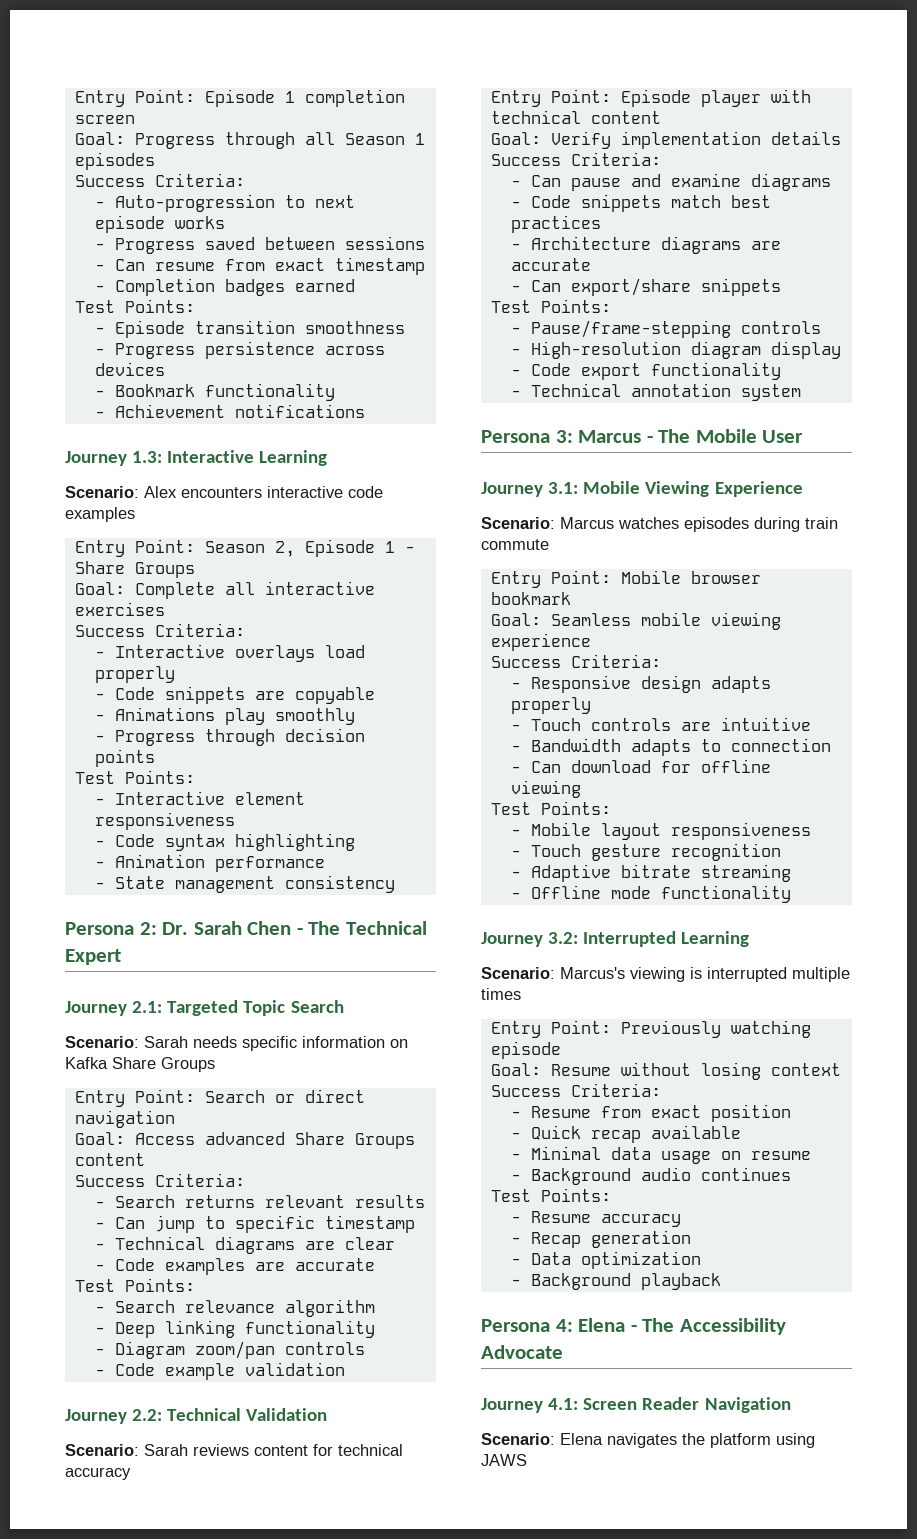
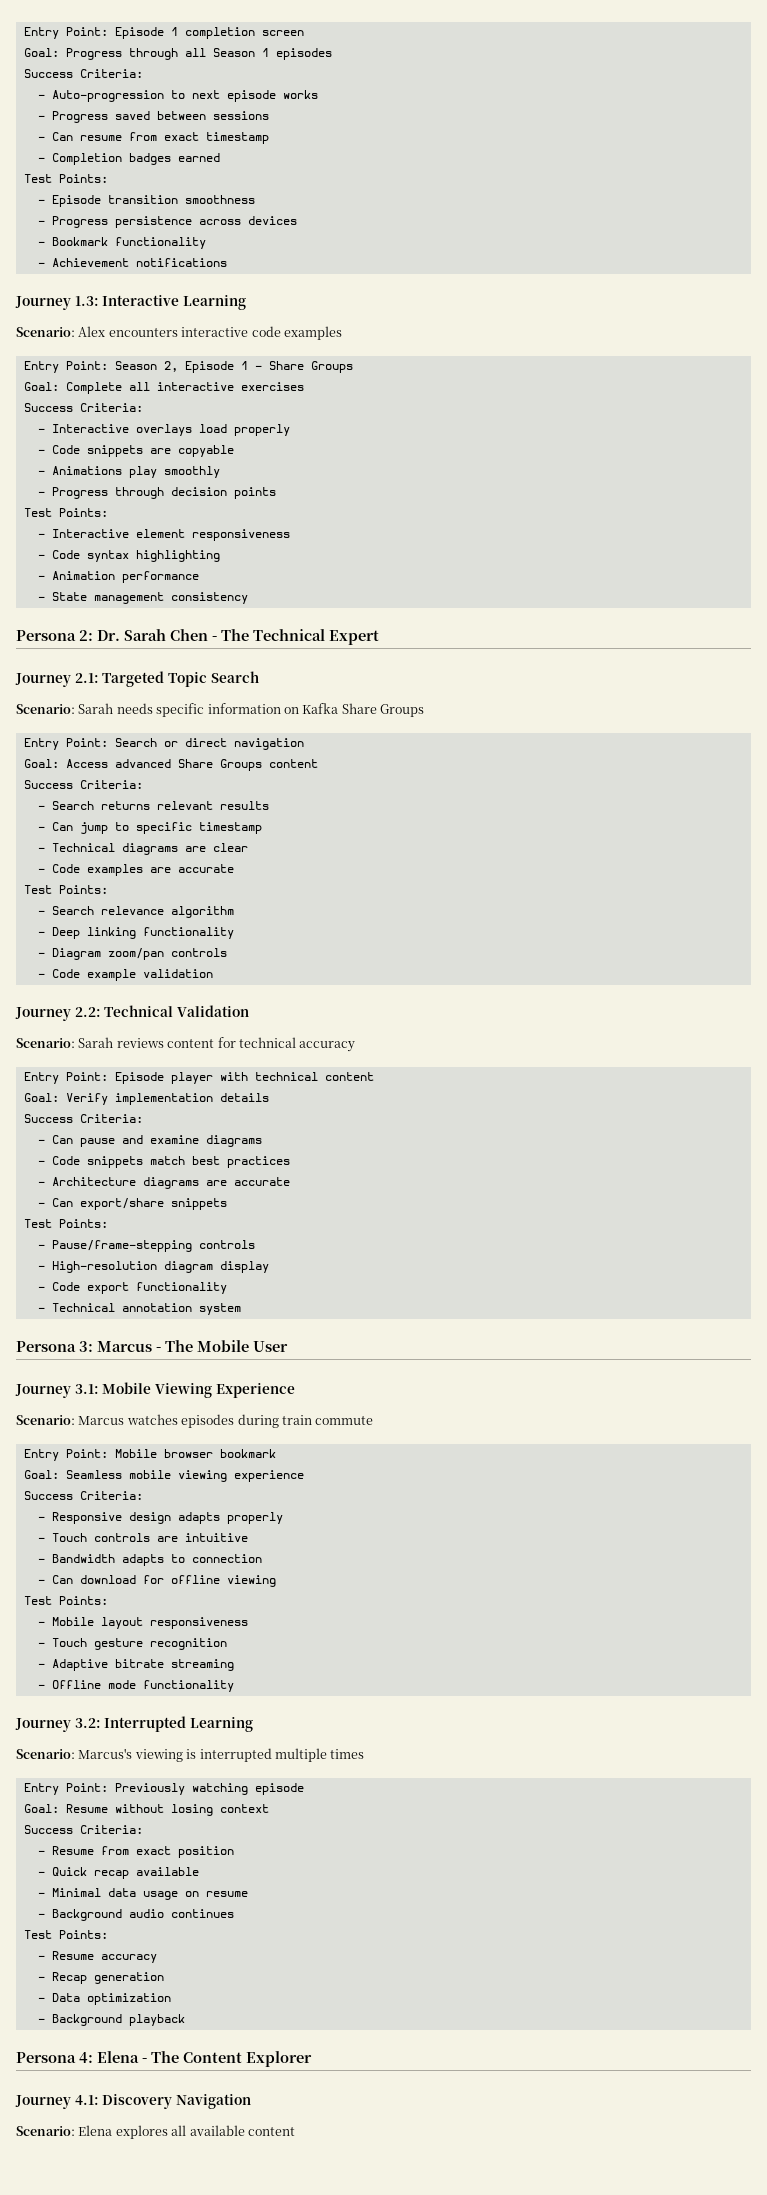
- Persona 4: Elena - The Accessibility Advocate
+ Persona 4: Elena - The Content Explorer
- Journey 4.1: Screen Reader Navigation
+ Journey 4.1: Discovery Navigation
- Scenario: Elena navigates the platform using JAWS
+ Scenario: Elena explores all available content

